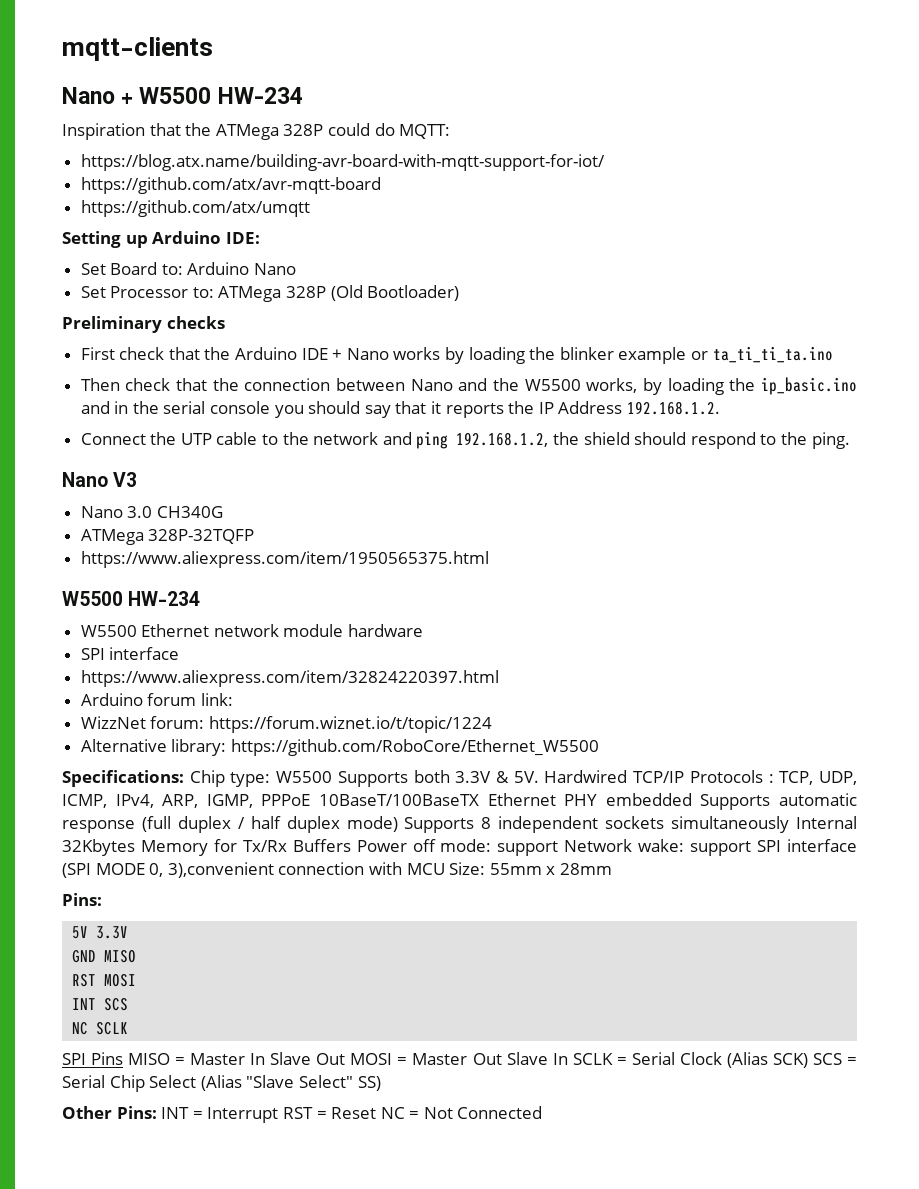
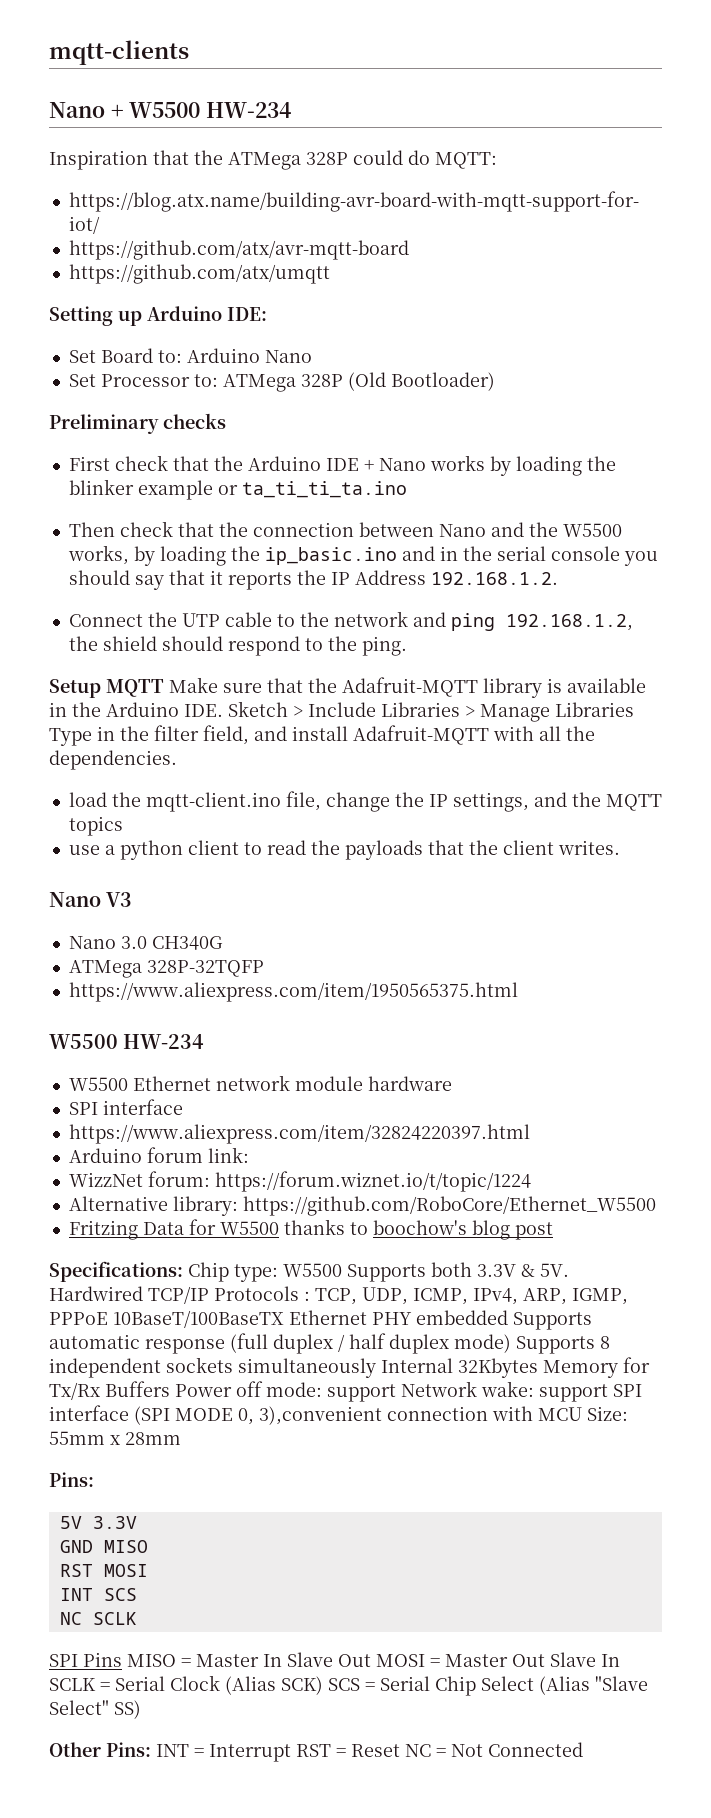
+ Setup MQTT Make sure that the Adafruit-MQTT library is available in the Arduino IDE. Sketch > Include Libraries > Manage Libraries Type in the filter field, and install Adafruit-MQTT with all the dependencies.
+ load the mqtt-client.ino file, change the IP settings, and the MQTT topics
+ use a python client to read the payloads that the client writes.
+ Fritzing Data for W5500 thanks to boochow's blog post

